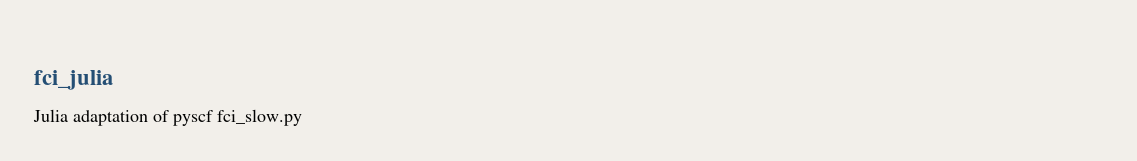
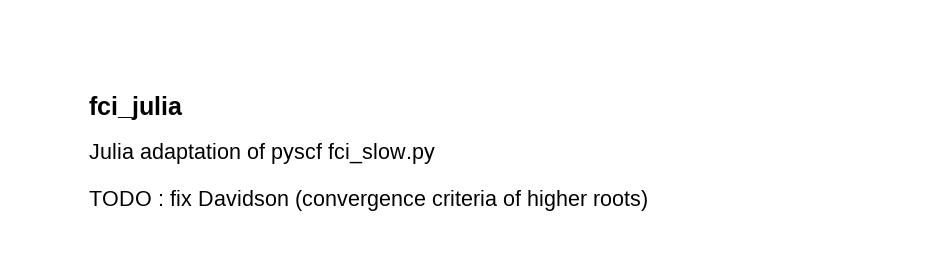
+ TODO : fix Davidson (convergence criteria of higher roots)

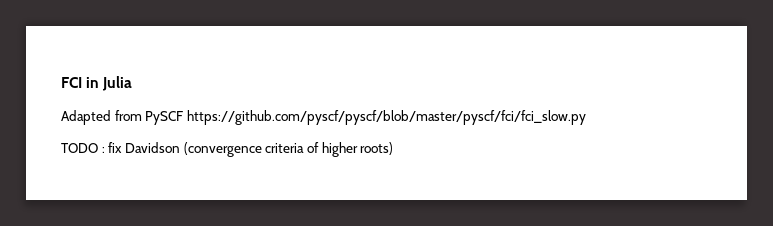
- fci_julia
- Julia adaptation of pyscf fci_slow.py
+ FCI in Julia
+ Adapted from PySCF https://github.com/pyscf/pyscf/blob/master/pyscf/fci/fci_slow.py

